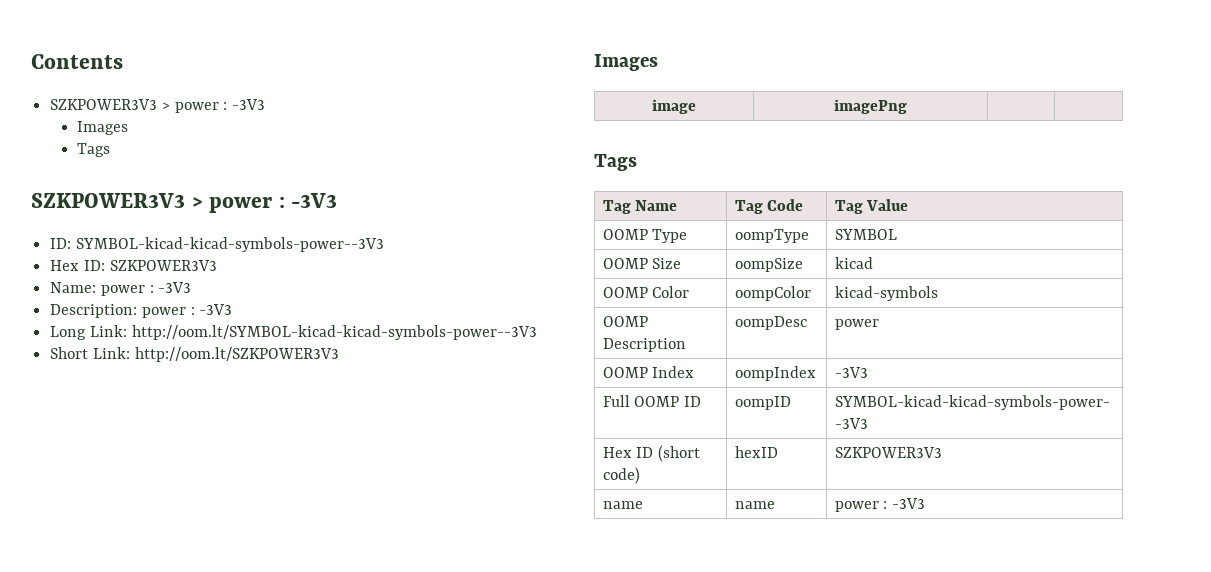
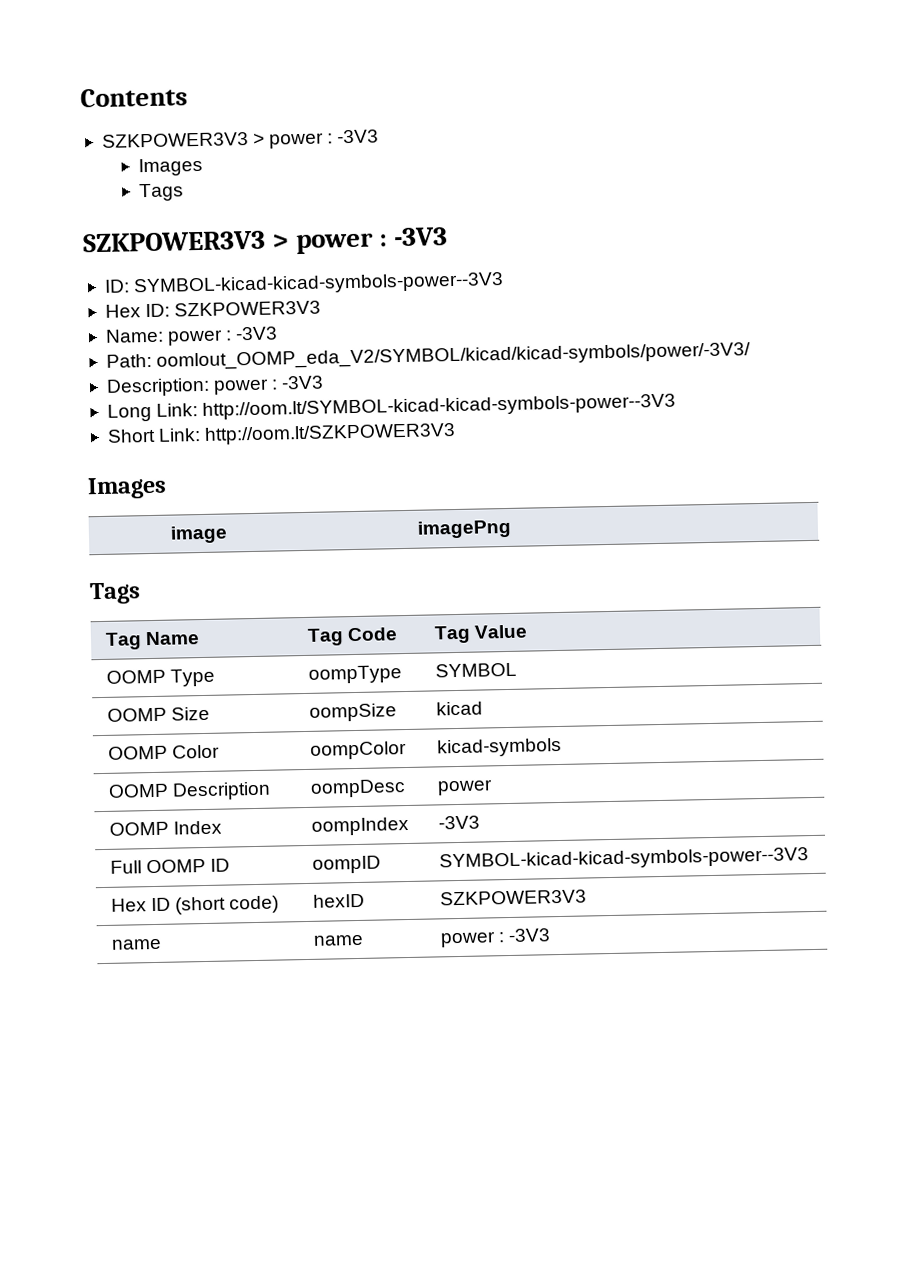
+ Path: oomlout_OOMP_eda_V2/SYMBOL/kicad/kicad-symbols/power/-3V3/

